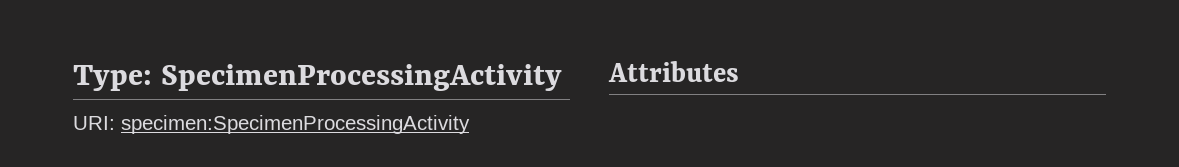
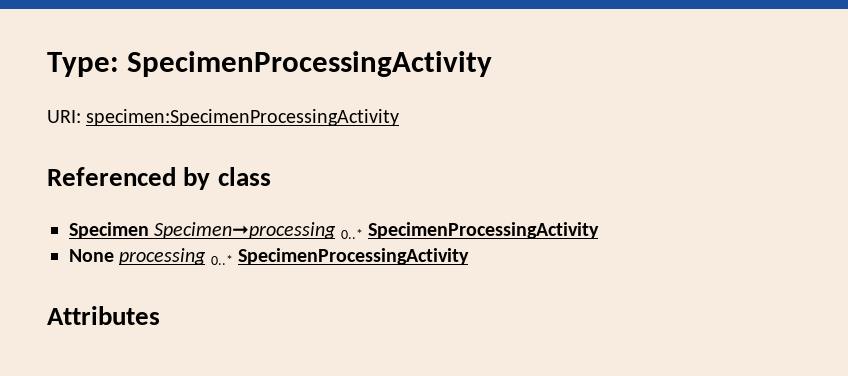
+ Referenced by class
+ Specimen Specimen➞processing 0..* SpecimenProcessingActivity
+ None processing 0..* SpecimenProcessingActivity

